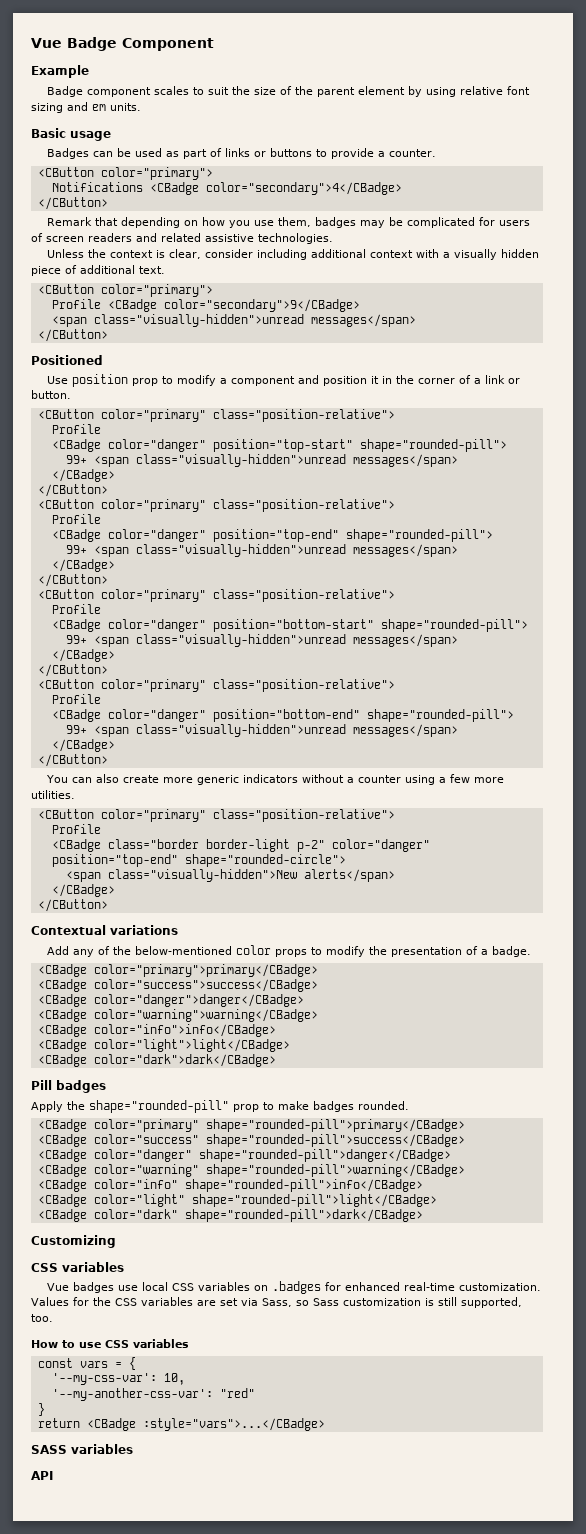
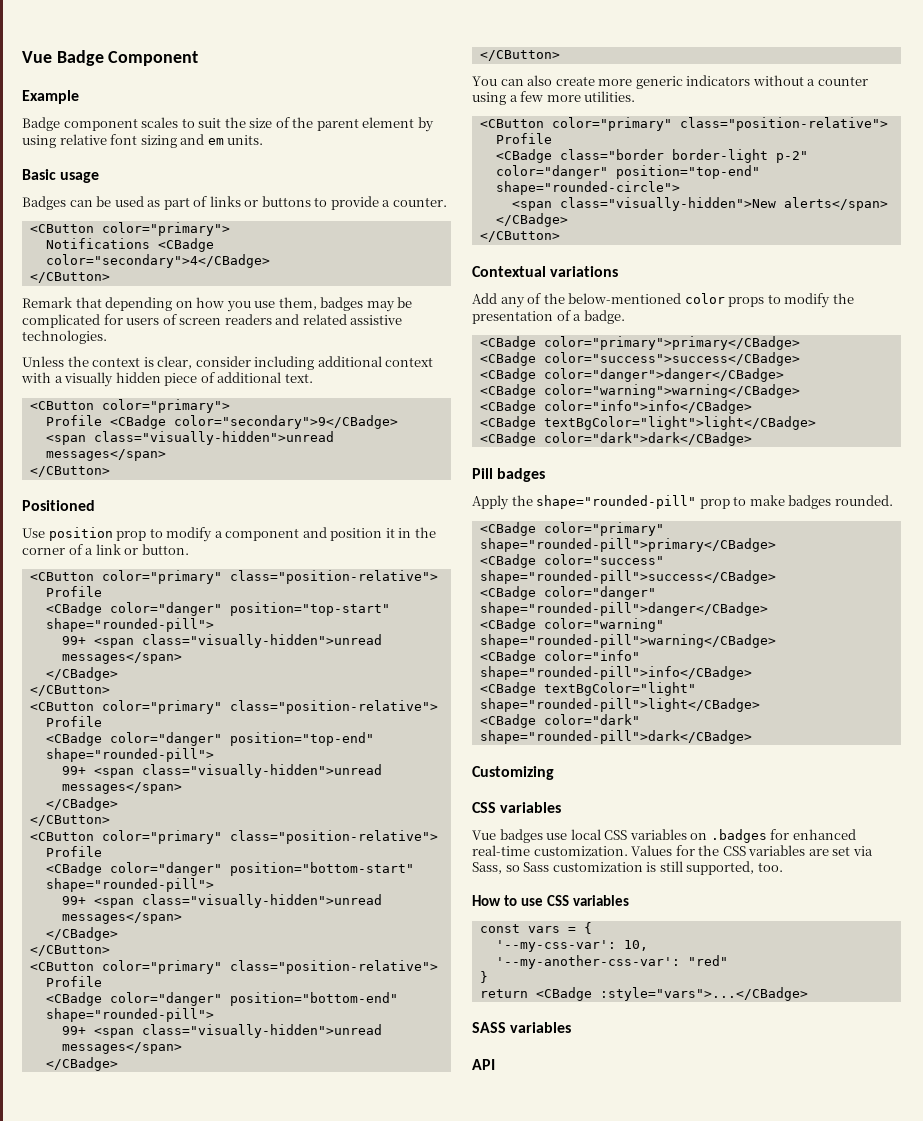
- <CBadge color="light">light</CBadge>
+ <CBadge textBgColor="light">light</CBadge>
- <CBadge color="light" shape="rounded-pill">light</CBadge>
+ <CBadge textBgColor="light" shape="rounded-pill">light</CBadge>

